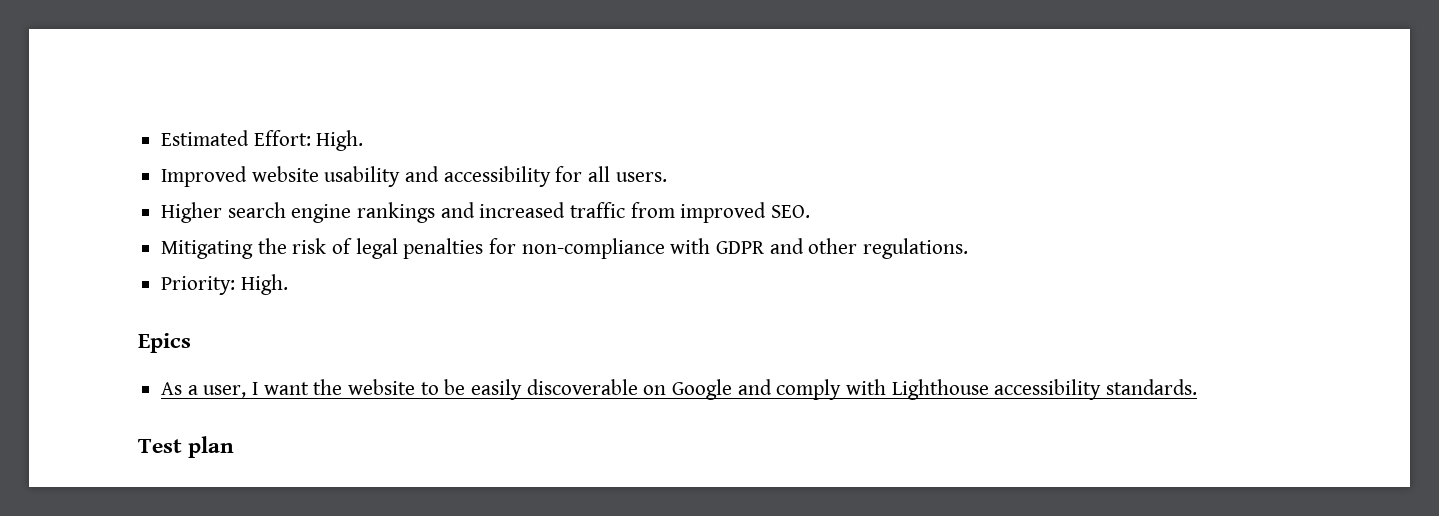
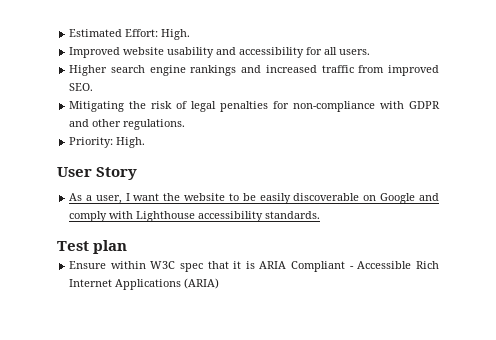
- Epics
+ User Story
+ Ensure within W3C spec that it is ARIA Compliant - Accessible Rich Internet Applications (ARIA)

